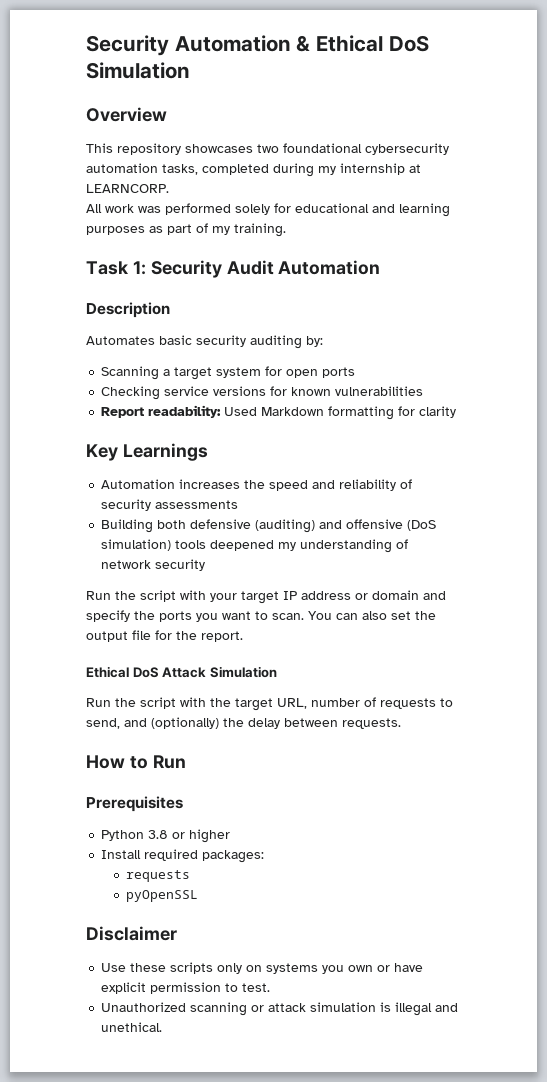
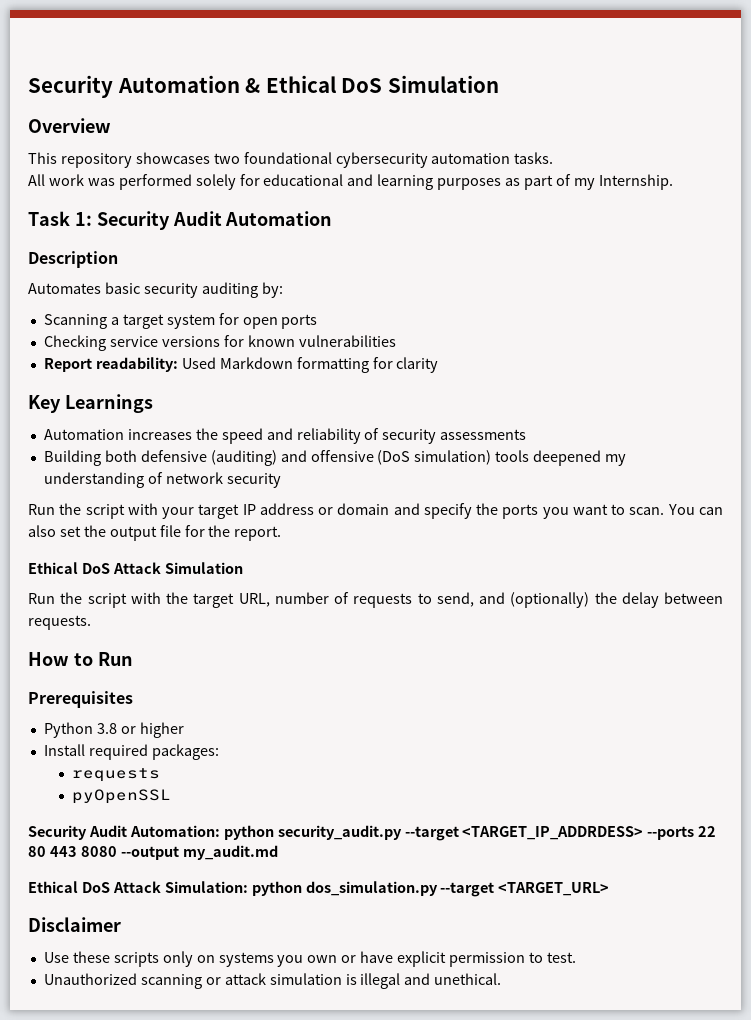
- This repository showcases two foundational cybersecurity automation tasks, completed during my internship at LEARNCORP.
+ This repository showcases two foundational cybersecurity automation tasks.
- All work was performed solely for educational and learning purposes as part of my training.
+ All work was performed solely for educational and learning purposes as part of my Internship.
+ Security Audit Automation: python security_audit.py --target <TARGET_IP_ADDRDESS> --ports 22 80 443 8080 --output my_audit.md
+ Ethical DoS Attack Simulation: python dos_simulation.py --target <TARGET_URL>

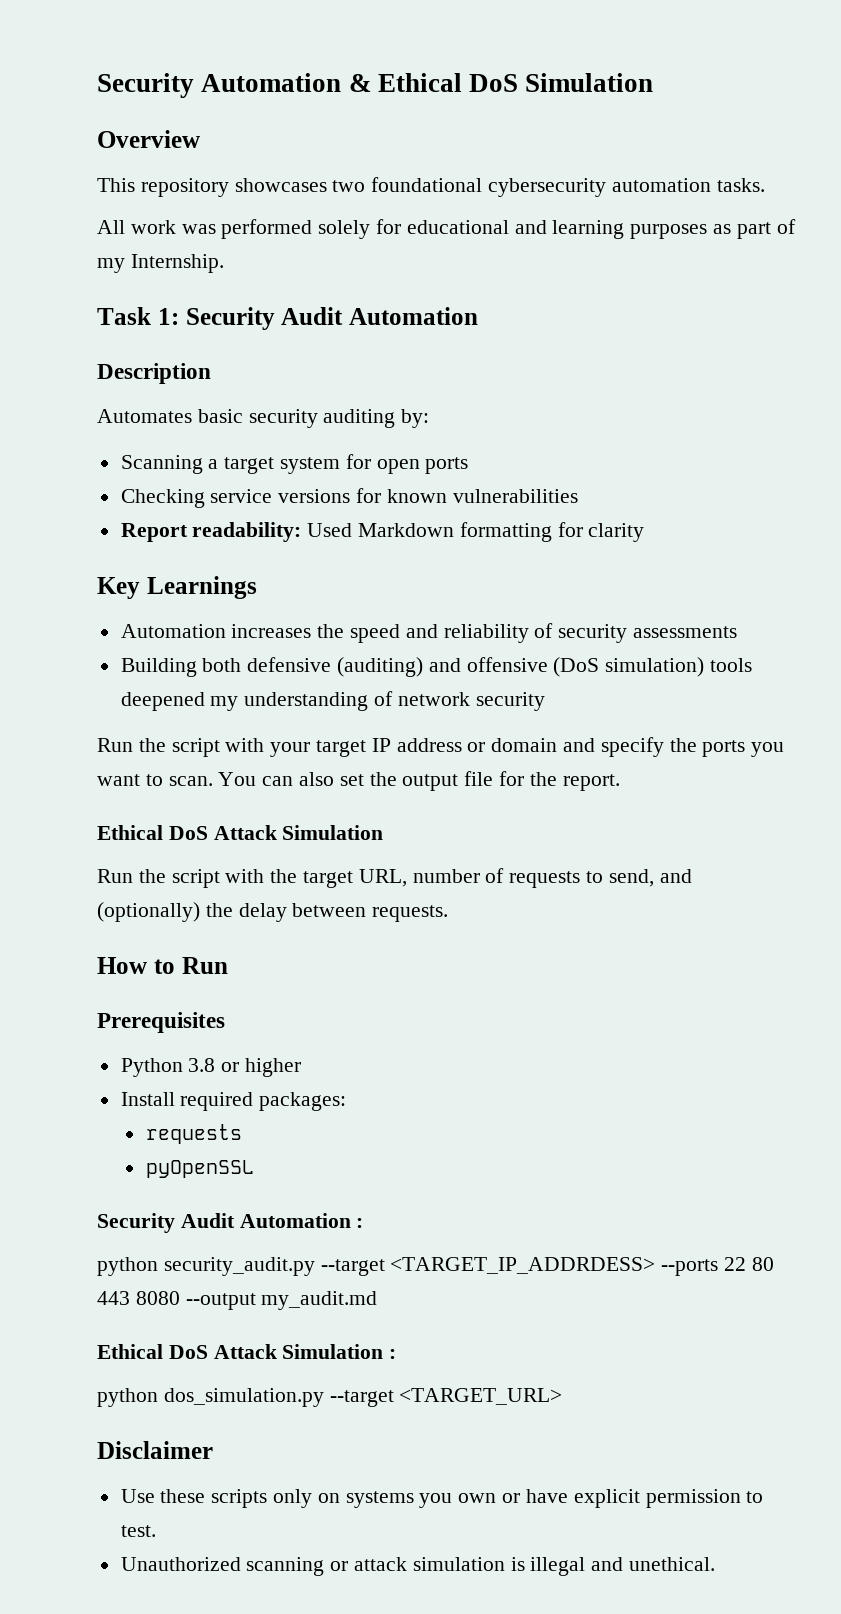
- Security Audit Automation: python security_audit.py --target <TARGET_IP_ADDRDESS> --ports 22 80 443 8080 --output my_audit.md
+ Security Audit Automation :
+ python security_audit.py --target <TARGET_IP_ADDRDESS> --ports 22 80 443 8080 --output my_audit.md
- Ethical DoS Attack Simulation: python dos_simulation.py --target <TARGET_URL>
+ Ethical DoS Attack Simulation :
+ python dos_simulation.py --target <TARGET_URL>

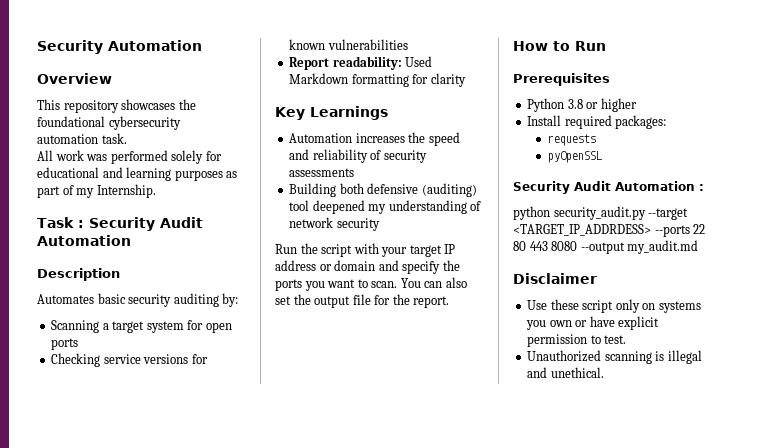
- Security Automation & Ethical DoS Simulation
+ Security Automation
- This repository showcases two foundational cybersecurity automation tasks.
+ This repository showcases the foundational cybersecurity automation task.
- Task 1: Security Audit Automation
+ Task : Security Audit Automation
- Building both defensive (auditing) and offensive (DoS simulation) tools deepened my understanding of network security
+ Building both defensive (auditing) tool deepened my understanding of network security
  You can also set the output file for the report.
- Ethical DoS Attack Simulation
- Run the script with the target URL, number of requests to send, and (optionally) the delay between requests.
- Ethical DoS Attack Simulation :
- python dos_simulation.py --target <TARGET_URL>
- Use these scripts only on systems you own or have explicit permission to test.
+ Use these script only on systems you own or have explicit permission to test.
- Unauthorized scanning or attack simulation is illegal and unethical.
+ Unauthorized scanning is illegal and unethical.

